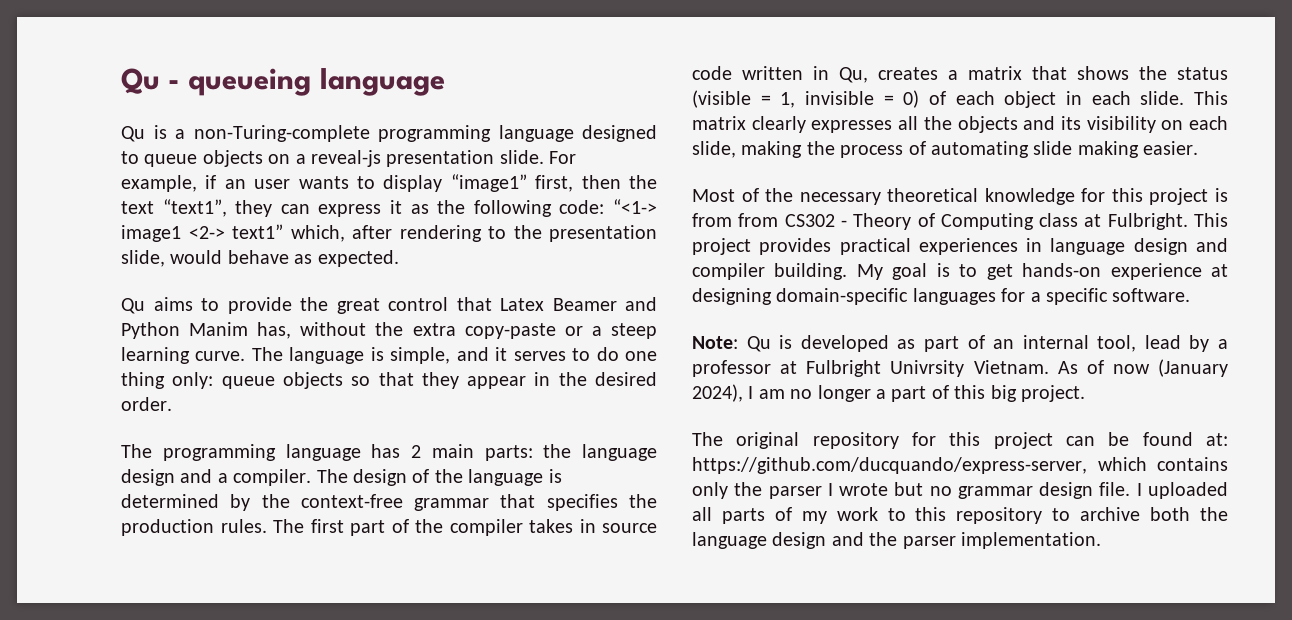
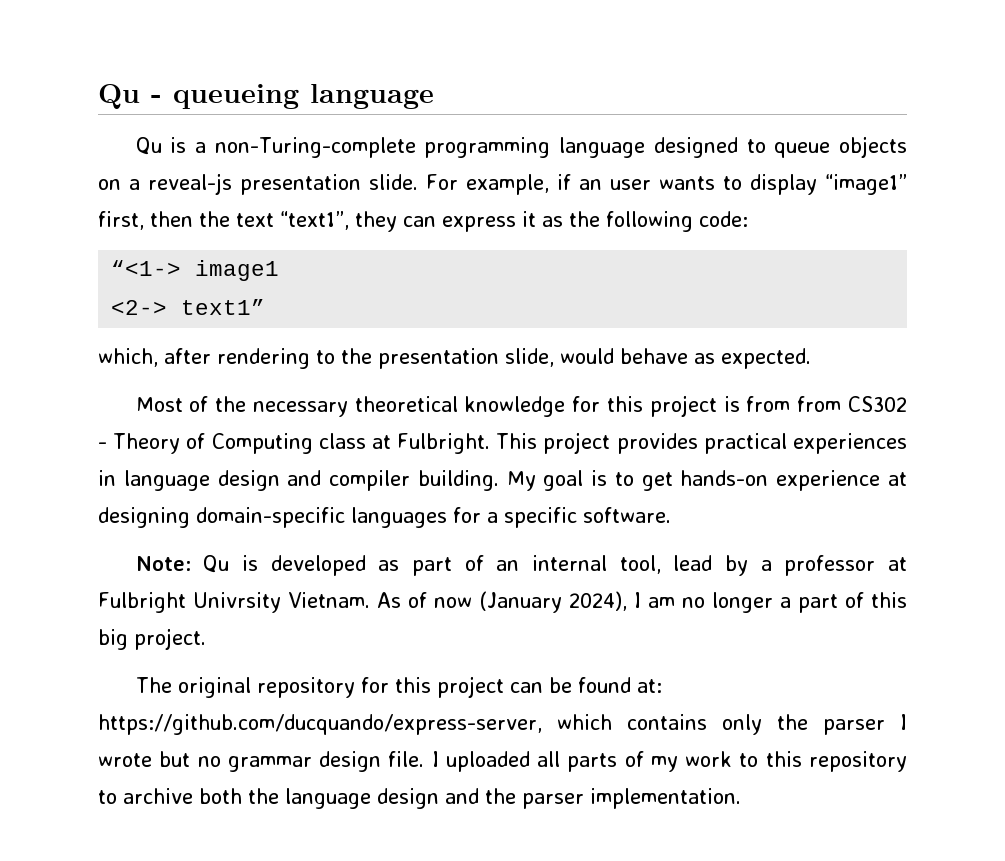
- For example, if an user wants to display “image1” first, then the text “text1”, they can express it as the following code: “<1-> image1 <2-> text1” which, after rendering to the presentation slide, would behave as expected.
+ For example, if an user wants to display “image1” first, then the text “text1”, they can express it as the following code:
+ “<1-> image1
+ <2-> text1”
+ which, after rendering to the presentation slide, would behave as expected.
- Qu aims to provide the great control that Latex Beamer and Python Manim has, without the extra copy-paste or a steep learning curve. The language is simple, and it serves to do one thing only: queue objects so that they appear in the desired order.
- The programming language has 2 main parts: the language design and a compiler. The design of the language is determined by the context-free grammar that specifies the production rules. The first part of the compiler takes in source code written in Qu, creates a matrix that shows the status (visible = 1, invisible = 0) of each object in each slide. This matrix clearly expresses all the objects and its visibility on each slide, making the process of automating slide making easier.

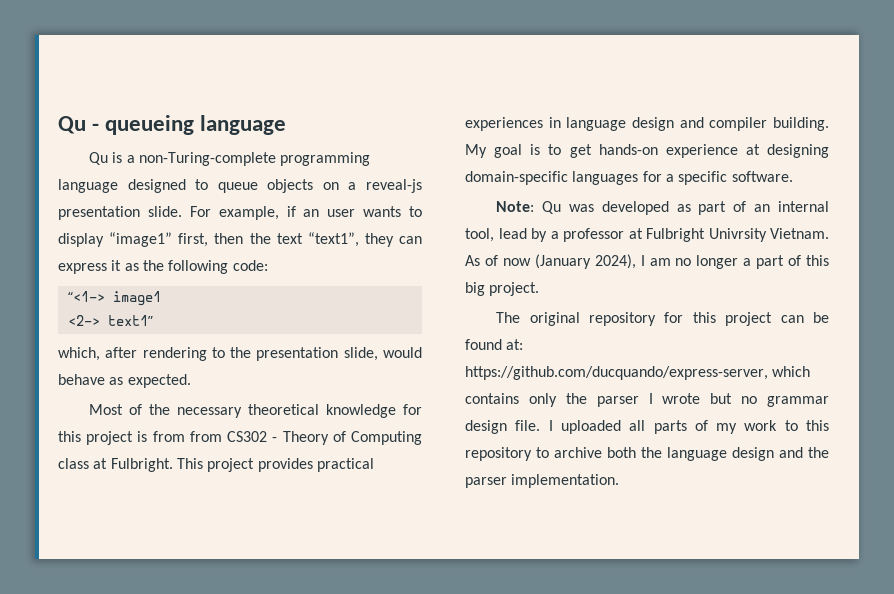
- Note: Qu is developed as part of an internal tool, lead by a professor at Fulbright Univrsity Vietnam.
+ Note: Qu was developed as part of an internal tool, lead by a professor at Fulbright Univrsity Vietnam.

